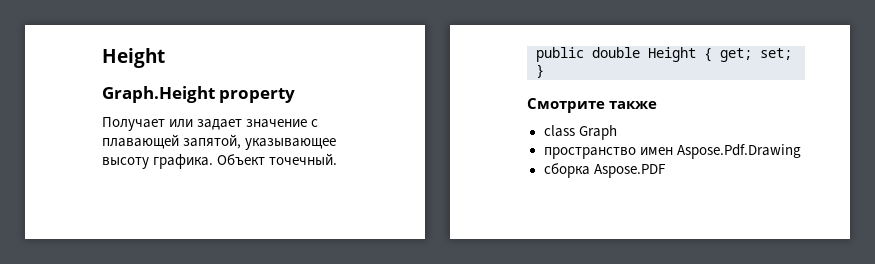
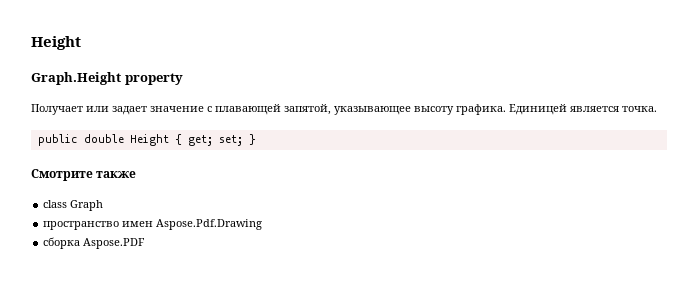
- Объект точечный.
+ Единицей является точка.

